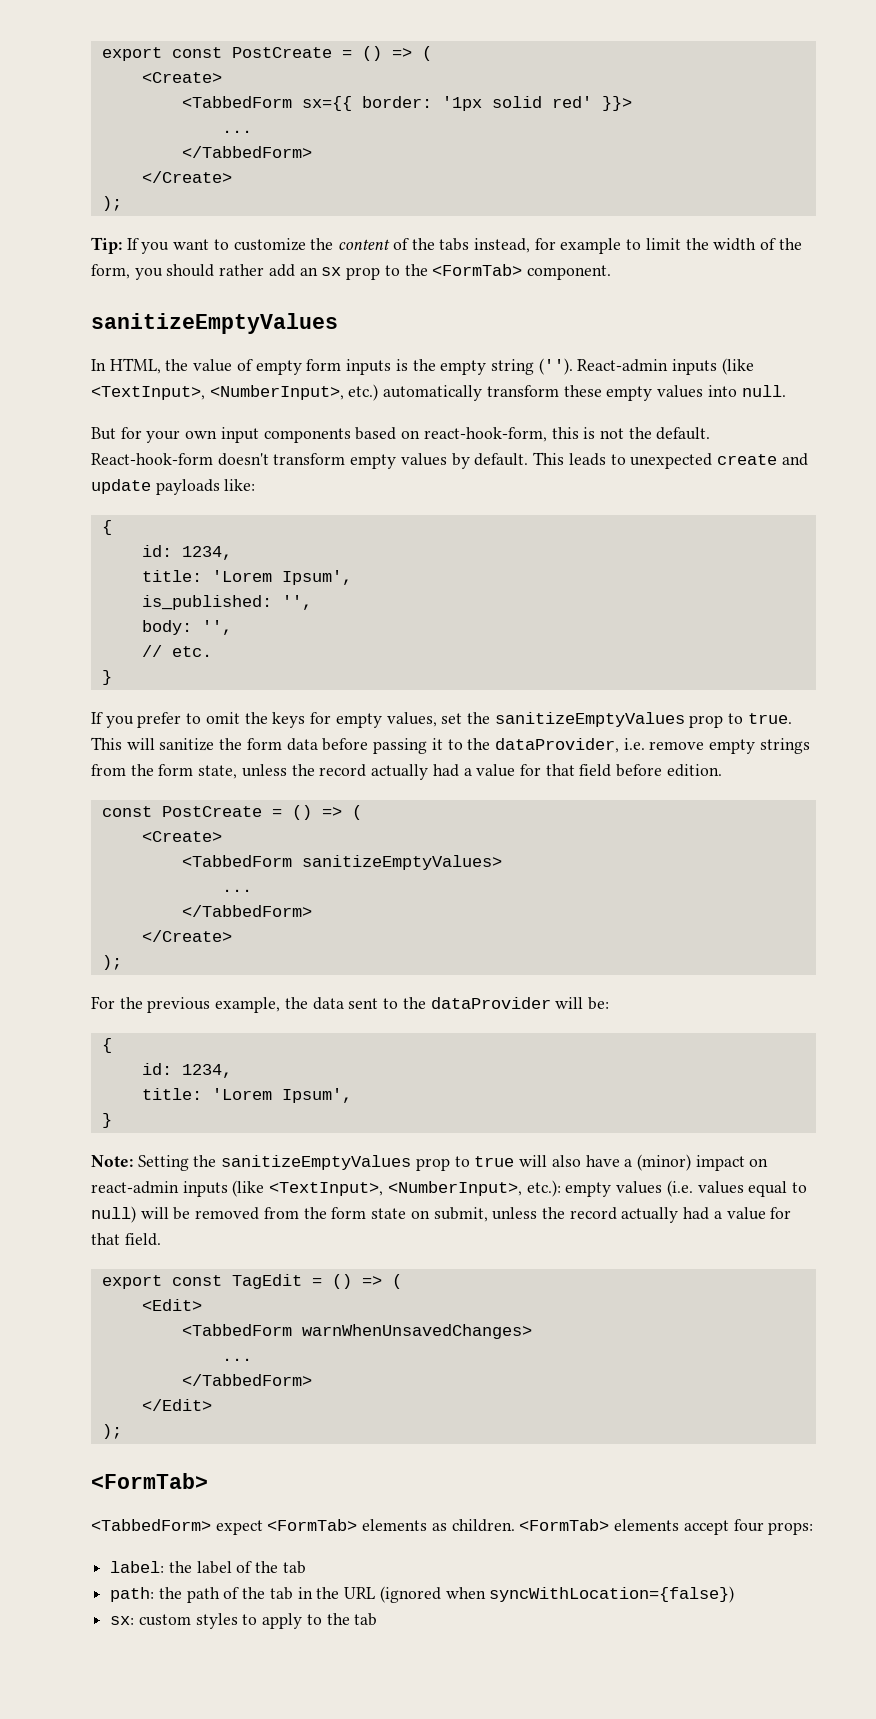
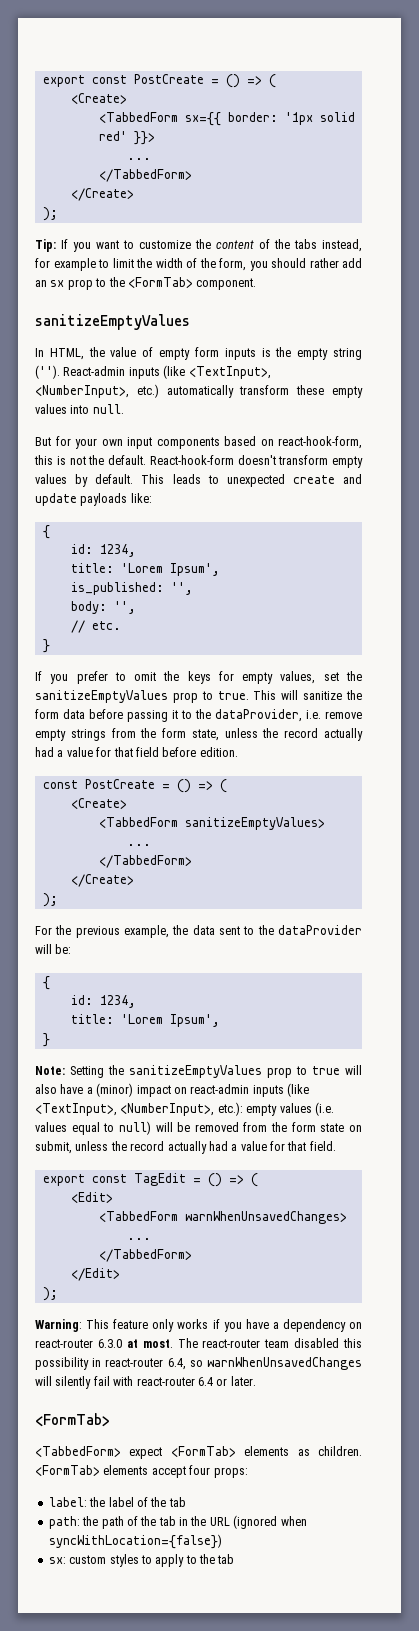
+ Warning: This feature only works if you have a dependency on react-router 6.3.0 at most. The react-router team disabled this possibility in react-router 6.4, so warnWhenUnsavedChanges will silently fail with react-router 6.4 or later.

